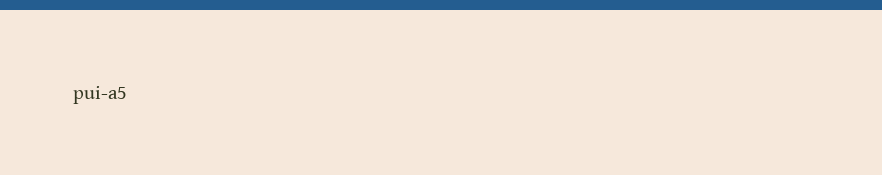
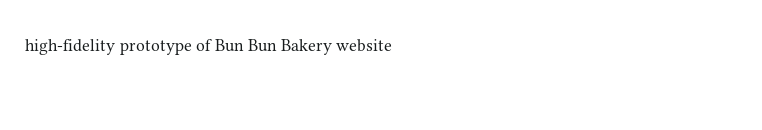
- pui-a5
+ high-fidelity prototype of Bun Bun Bakery website

